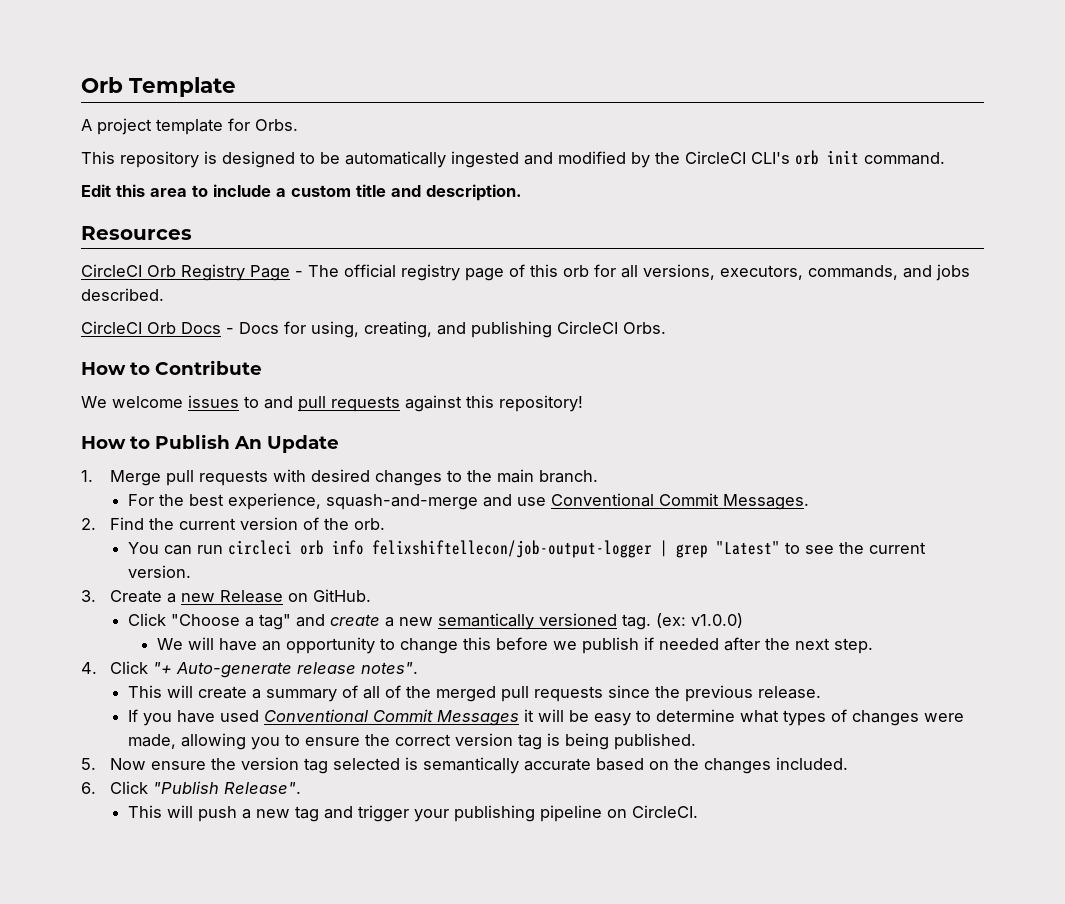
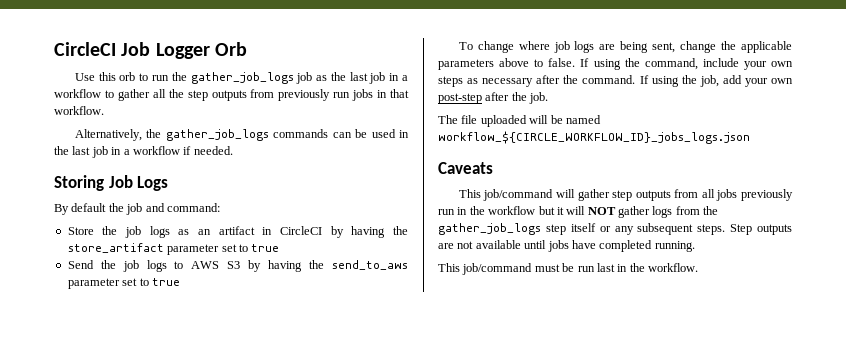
- Orb Template
- A project template for Orbs.
- This repository is designed to be automatically ingested and modified by the CircleCI CLI's orb init command.
- Edit this area to include a custom title and description.
- Resources
- CircleCI Orb Registry Page - The official registry page of this orb for all versions, executors, commands, and jobs described.
- CircleCI Orb Docs - Docs for using, creating, and publishing CircleCI Orbs.
- How to Contribute
- We welcome issues to and pull requests against this repository!
- How to Publish An Update
- 1. Merge pull requests with desired changes to the main branch.
- For the best experience, squash-and-merge and use Conventional Commit Messages.
- 2. Find the current version of the orb.
- You can run circleci orb info felixshiftellecon/job-output-logger | grep "Latest" to see the current version.
- 3. Create a new Release on GitHub.
- Click "Choose a tag" and create a new semantically versioned tag. (ex: v1.0.0)
- We will have an opportunity to change this before we publish if needed after the next step.
- 4. Click "+ Auto-generate release notes".
- This will create a summary of all of the merged pull requests since the previous release.
- If you have used Conventional Commit Messages it will be easy to determine what types of changes were made, allowing you to ensure the correct version tag is being published.
- 5. Now ensure the version tag selected is semantically accurate based on the changes included.
- 6. Click "Publish Release".
- This will push a new tag and trigger your publishing pipeline on CircleCI.
+ CircleCI Job Logger Orb
+ Use this orb to run the gather_job_logs job as the last job in a workflow to gather all the step outputs from previously run jobs in that workflow.
+ Alternatively, the gather_job_logs commands can be used in the last job in a workflow if needed.
+ Storing Job Logs
+ By default the job and command:
+ Store the job logs as an artifact in CircleCI by having the store_artifact parameter set to true
+ Send the job logs to AWS S3 by having the send_to_aws parameter set to true
+ To change where job logs are being sent, change the applicable parameters above to false. If using the command, include your own steps as necessary after the command. If using the job, add your own post-step after the job.
+ The file uploaded will be named workflow_${CIRCLE_WORKFLOW_ID}_jobs_logs.json
+ Caveats
+ This job/command will gather step outputs from all jobs previously run in the workflow but it will NOT gather logs from the gather_job_logs step itself or any subsequent steps. Step outputs are not available until jobs have completed running.
+ This job/command must be run last in the workflow.

